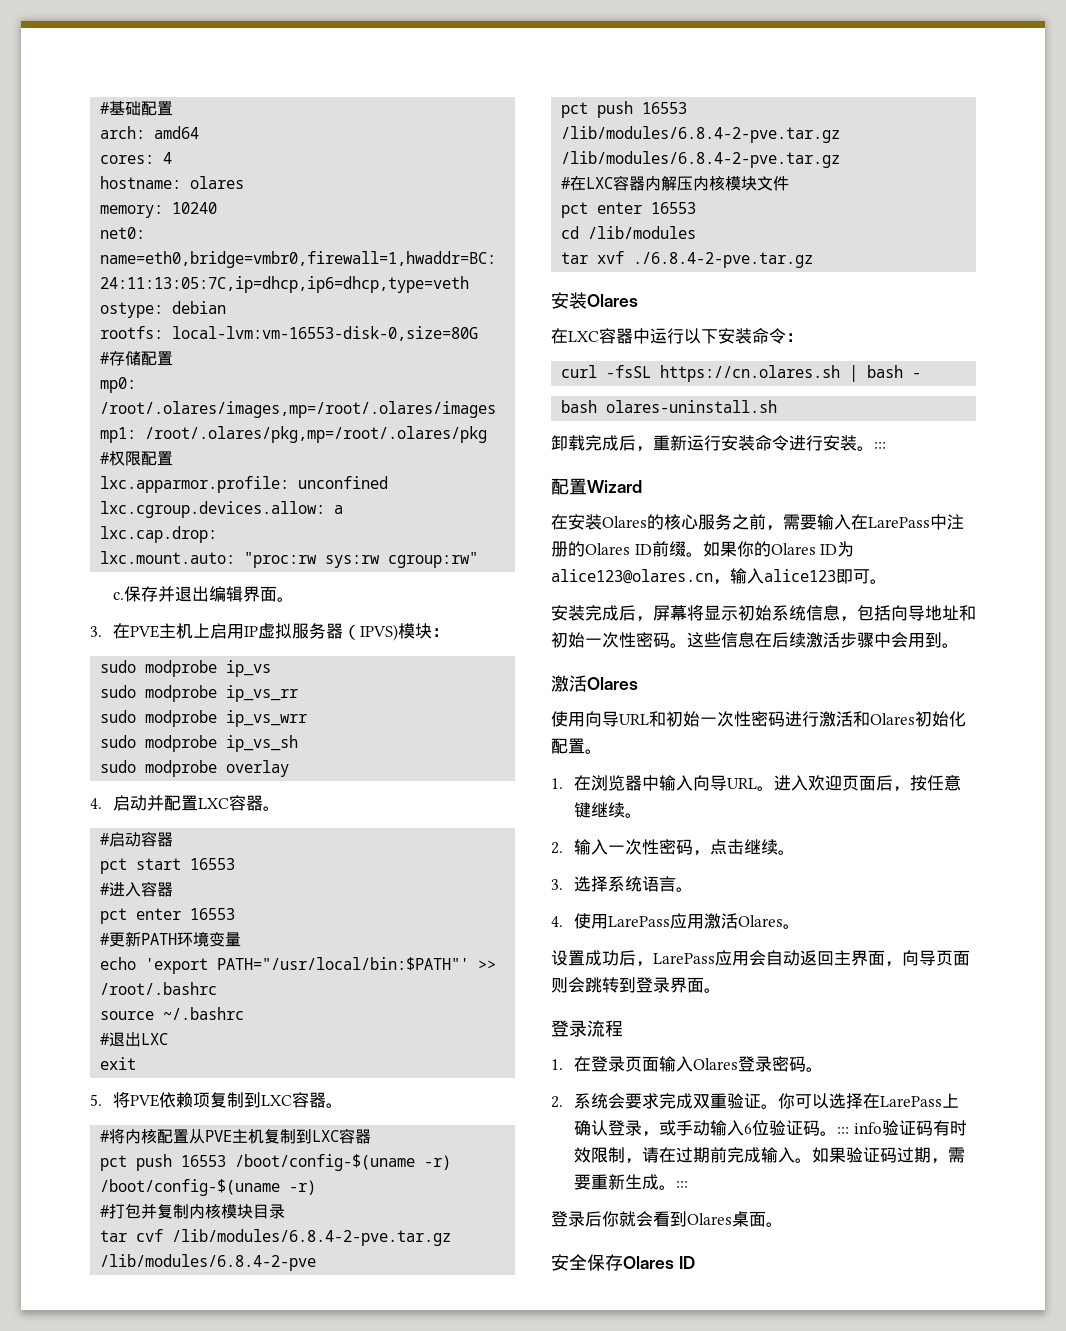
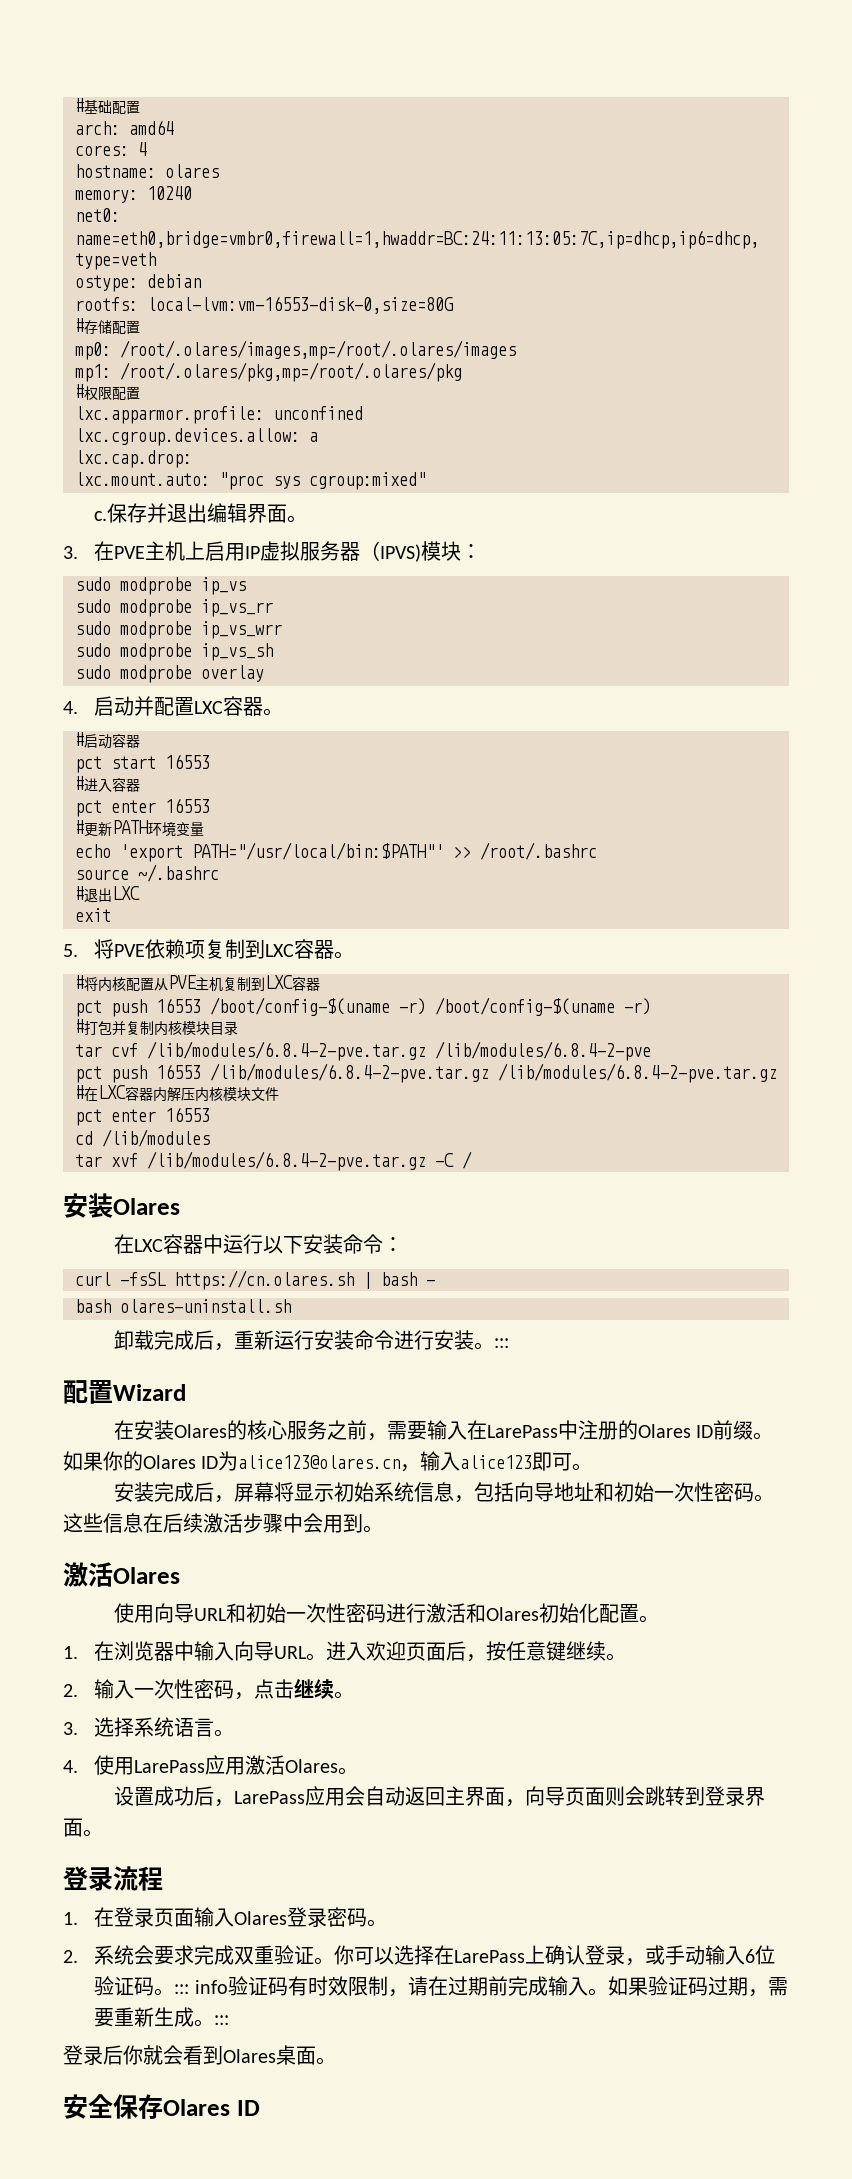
- lxc.mount.auto: "proc:rw sys:rw cgroup:rw"
+ lxc.mount.auto: "proc sys cgroup:mixed"
- tar xvf ./6.8.4-2-pve.tar.gz
+ tar xvf /lib/modules/6.8.4-2-pve.tar.gz -C /

